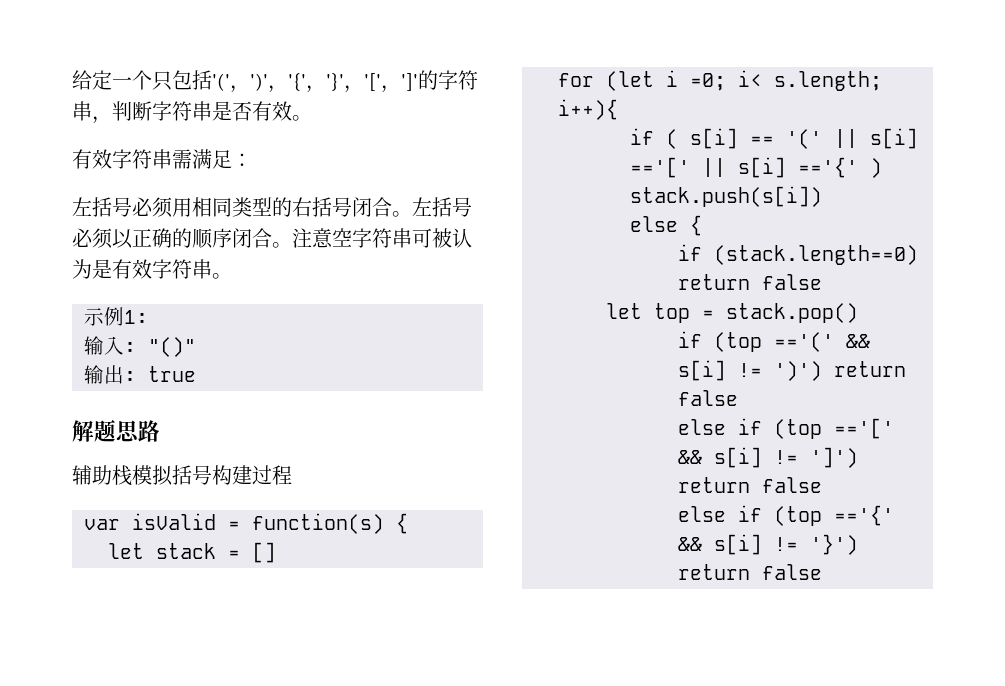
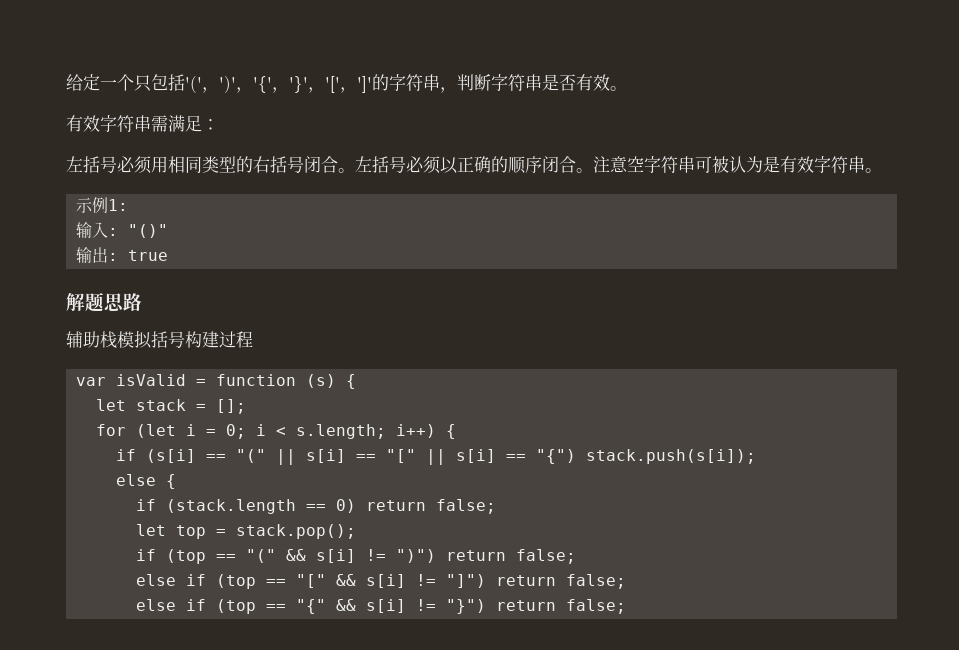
- var isValid = function(s) {
+ var isValid = function (s) {
- let stack = []
+ let stack = [];
- for (let i =0; i< s.length; i++){
- if ( s[i] == '(' || s[i] =='[' || s[i] =='{' ) stack.push(s[i])
+ for (let i = 0; i < s.length; i++) {
+ if (s[i] == "(" || s[i] == "[" || s[i] == "{") stack.push(s[i]);
  else {
- if (stack.length==0) return false
+ if (stack.length == 0) return false;
- let top = stack.pop()
- if (top =='(' && s[i] != ')') return false
- else if (top =='[' && s[i] != ']') return false
- else if (top =='{' && s[i] != '}') return false
+ let top = stack.pop();
+ if (top == "(" && s[i] != ")") return false;
+ else if (top == "[" && s[i] != "]") return false;
+ else if (top == "{" && s[i] != "}") return false;

